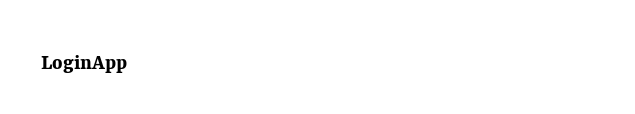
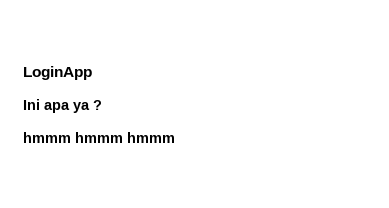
+ Ini apa ya ?
+ hmmm hmmm hmmm

